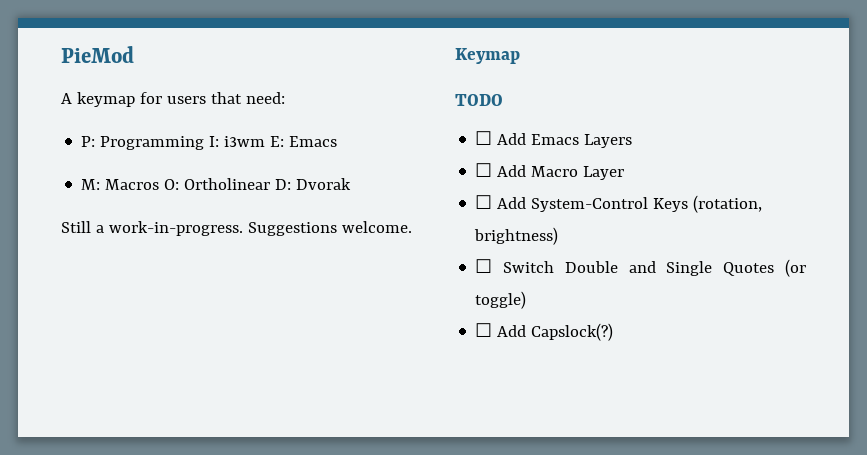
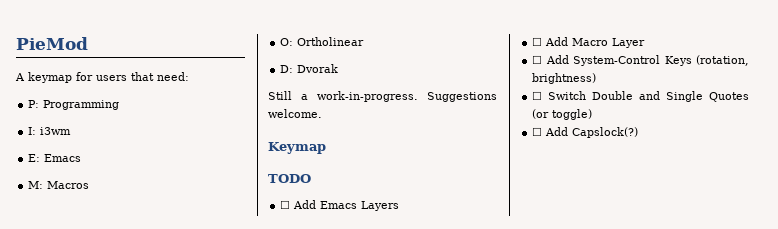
- P: Programming I: i3wm E: Emacs
+ P: Programming
+ I: i3wm
+ E: Emacs
- M: Macros O: Ortholinear D: Dvorak
+ M: Macros
+ O: Ortholinear
+ D: Dvorak

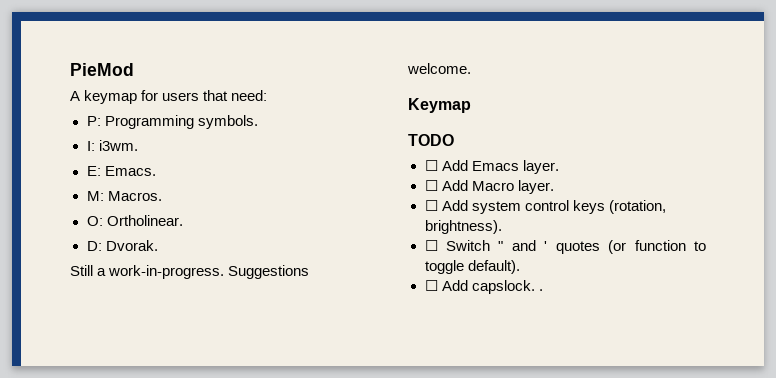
- P: Programming
+ P: Programming symbols.
- I: i3wm
+ I: i3wm.
- E: Emacs
+ E: Emacs.
- M: Macros
+ M: Macros.
- O: Ortholinear
+ O: Ortholinear.
- D: Dvorak
+ D: Dvorak.
- ☐ Add Emacs Layers
+ ☐ Add Emacs layer.
- ☐ Add Macro Layer
- ☐ Add System-Control Keys (rotation, brightness)
- ☐ Switch Double and Single Quotes (or toggle)
- ☐ Add Capslock(?)
+ ☐ Add Macro layer.
+ ☐ Add system control keys (rotation, brightness).
+ ☐ Switch " and ' quotes (or function to toggle default).
+ ☐ Add capslock. .

